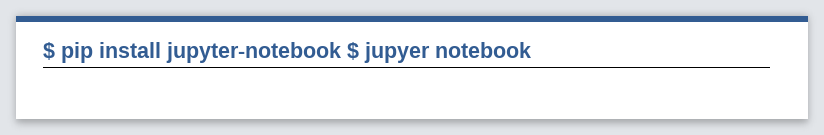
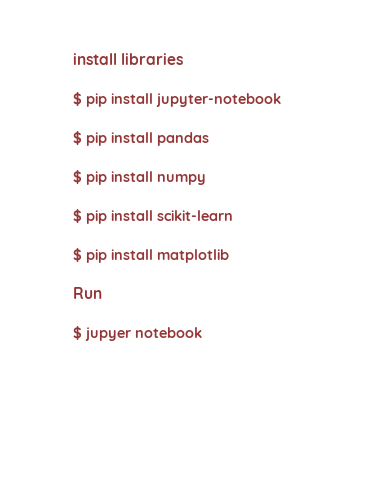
+ install libraries
- $ pip install jupyter-notebook $ jupyer notebook
+ $ pip install jupyter-notebook
+ $ pip install pandas
+ $ pip install numpy
+ $ pip install scikit-learn
+ $ pip install matplotlib
+ Run
+ $ jupyer notebook

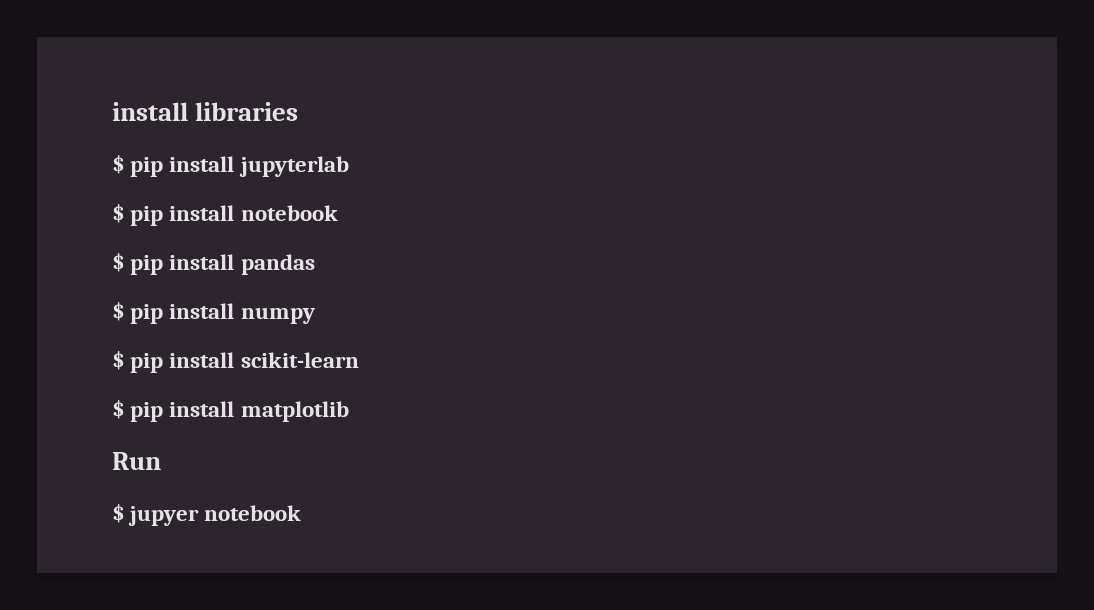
- $ pip install jupyter-notebook
+ $ pip install jupyterlab
+ $ pip install notebook

